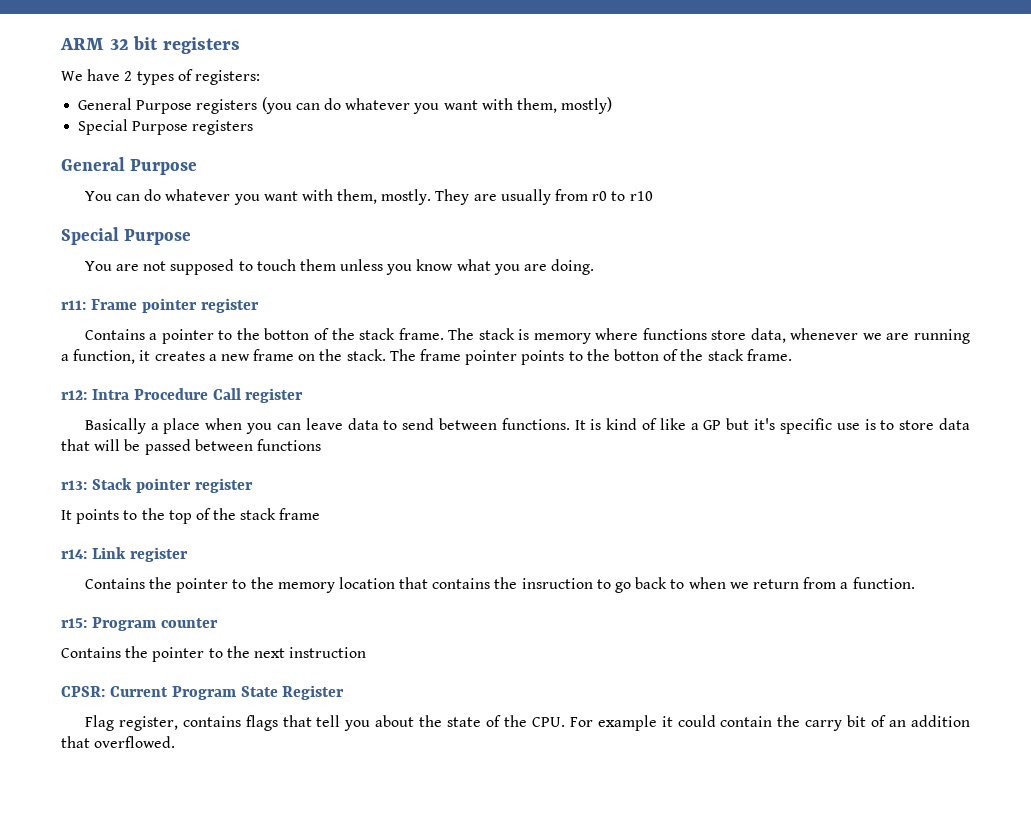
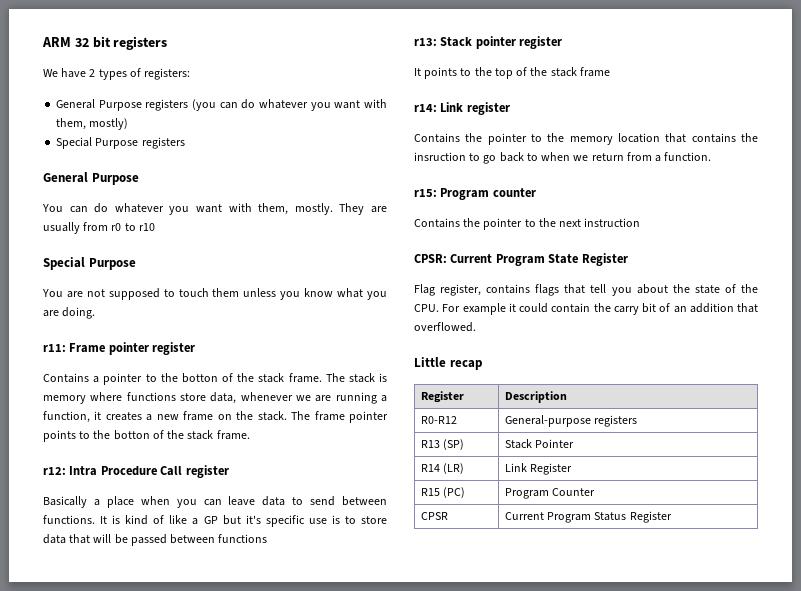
+ Little recap
+ Register | Description
+ R0-R12 | General-purpose registers
+ R13 (SP) | Stack Pointer
+ R14 (LR) | Link Register
+ R15 (PC) | Program Counter
+ CPSR | Current Program Status Register

